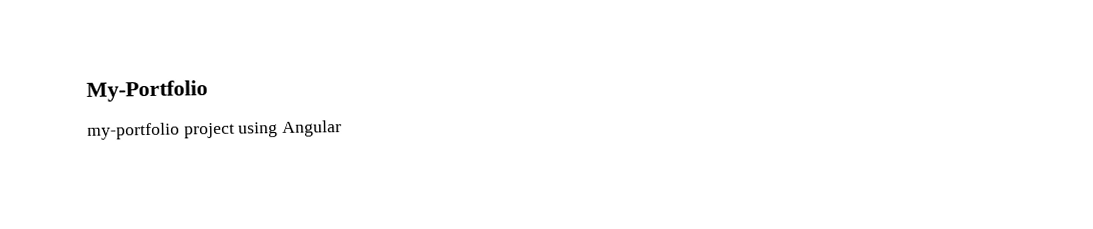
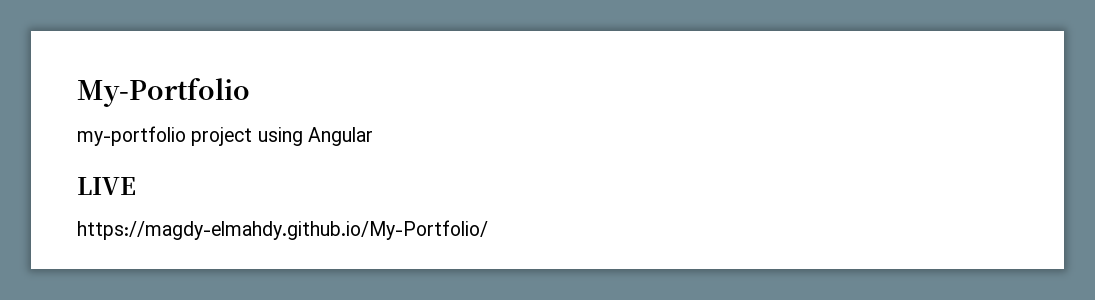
+ LIVE
+ https://magdy-elmahdy.github.io/My-Portfolio/

